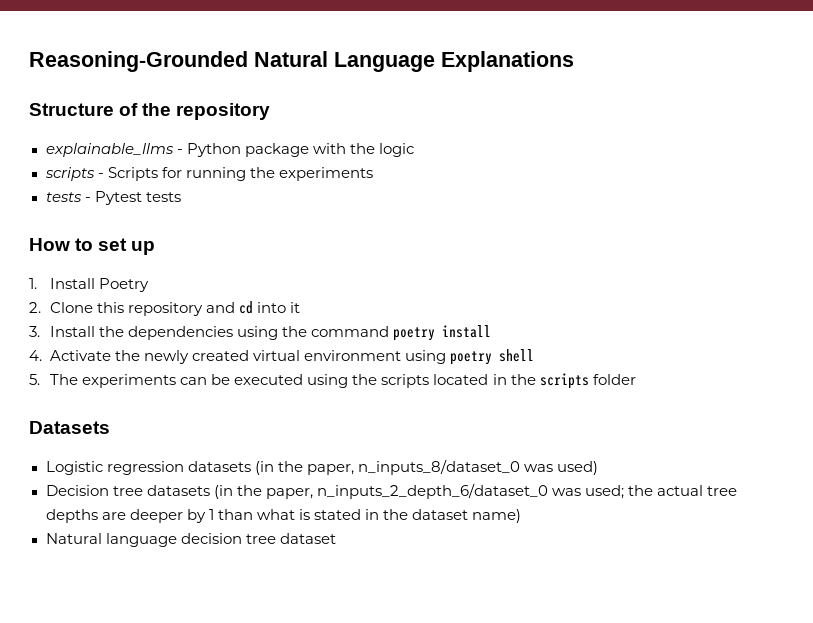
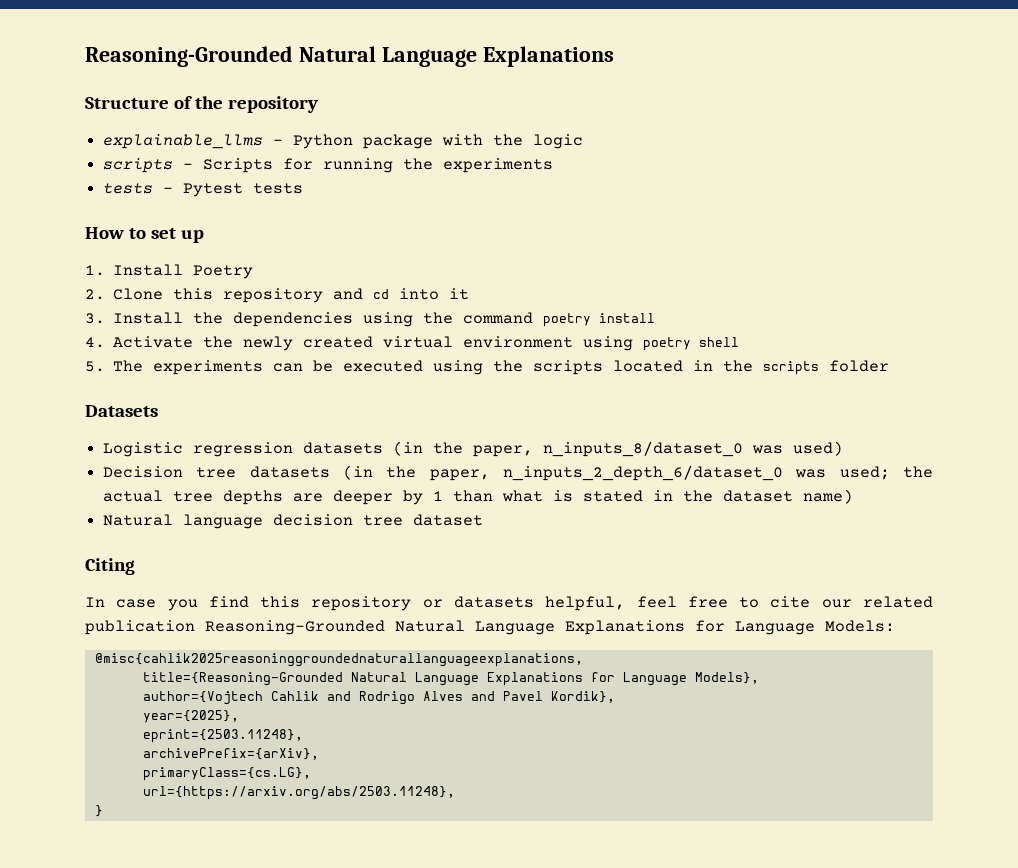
+ Citing
+ In case you find this repository or datasets helpful, feel free to cite our related publication Reasoning-Grounded Natural Language Explanations for Language Models:
+ @misc{cahlik2025reasoninggroundednaturallanguageexplanations,
+ title={Reasoning-Grounded Natural Language Explanations for Language Models},
+ author={Vojtech Cahlik and Rodrigo Alves and Pavel Kordik},
+ year={2025},
+ eprint={2503.11248},
+ archivePrefix={arXiv},
+ primaryClass={cs.LG},
+ url={https://arxiv.org/abs/2503.11248},
+ }

